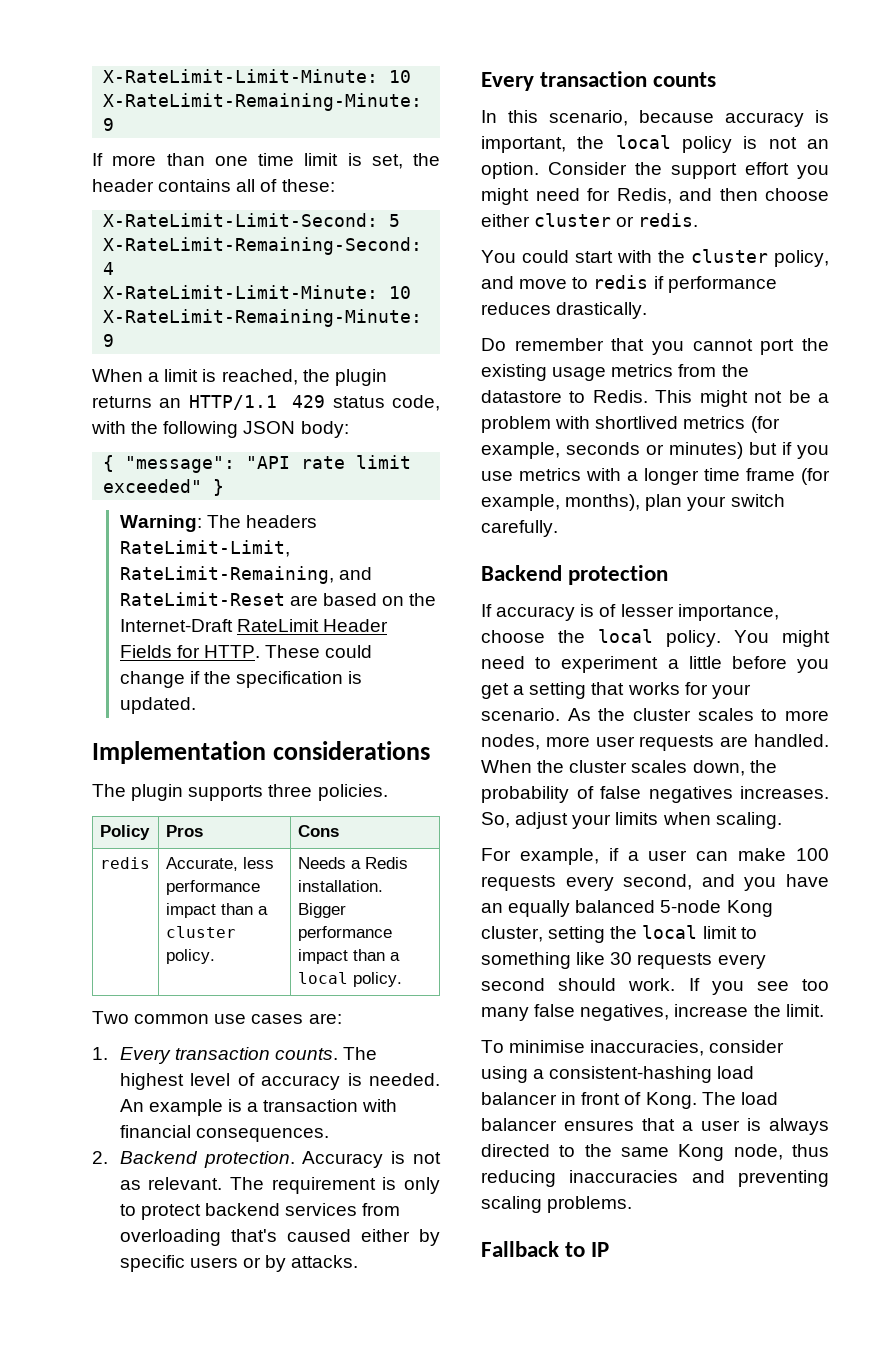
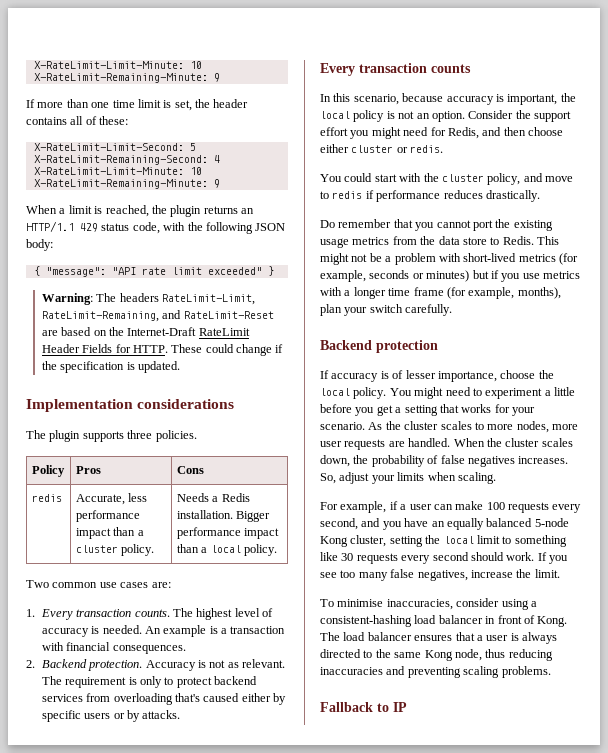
- Do remember that you cannot port the existing usage metrics from the datastore to Redis.
+ Do remember that you cannot port the existing usage metrics from the data store to Redis.
- This might not be a problem with shortlived metrics (for example, seconds or minutes) but if you use metrics with a longer time frame (for example, months), plan your switch carefully.
+ This might not be a problem with short-lived metrics (for example, seconds or minutes) but if you use metrics with a longer time frame (for example, months), plan your switch carefully.

